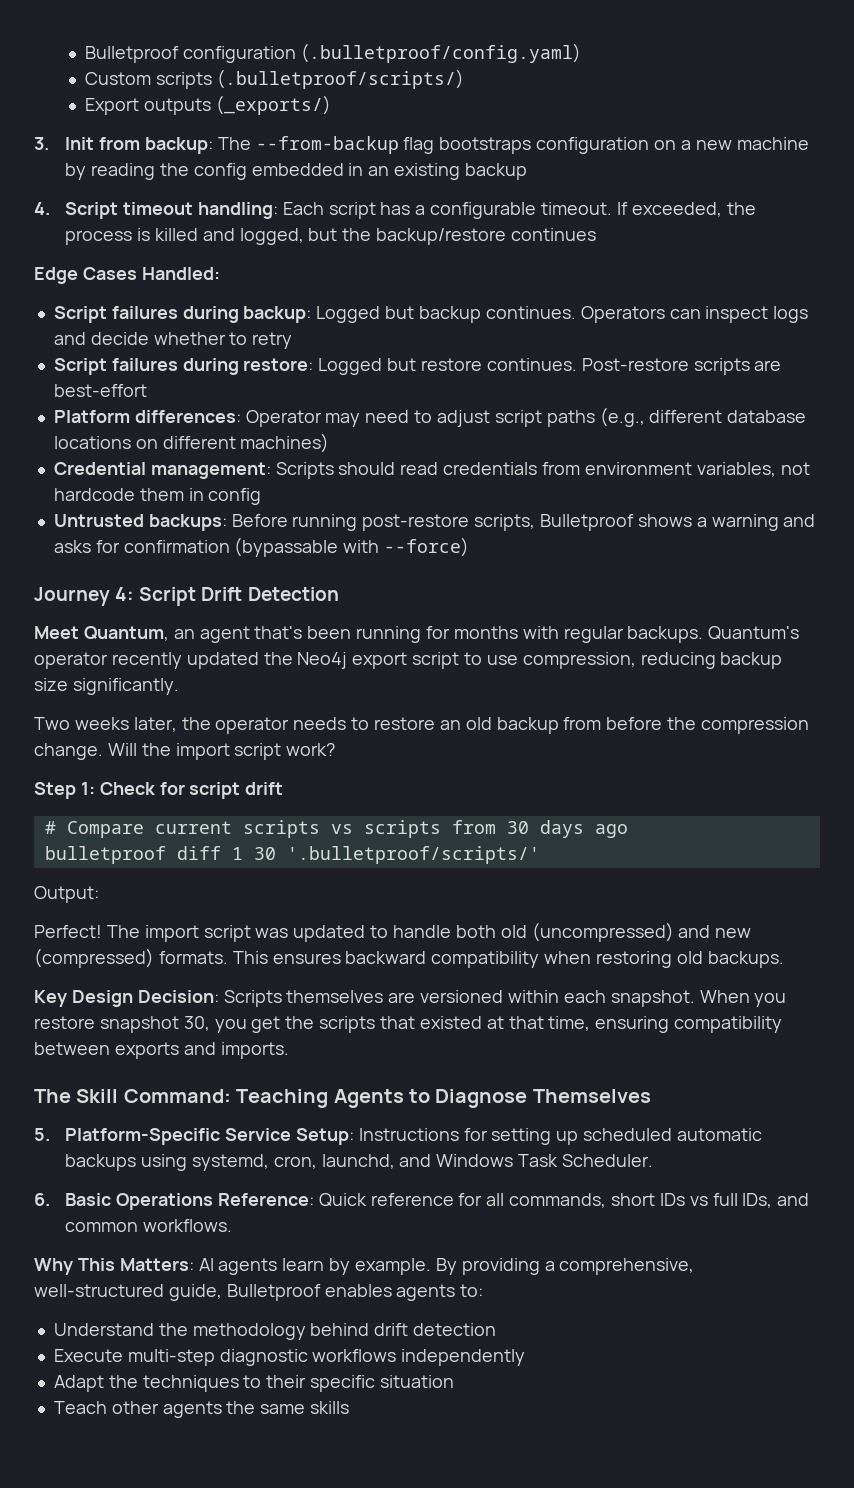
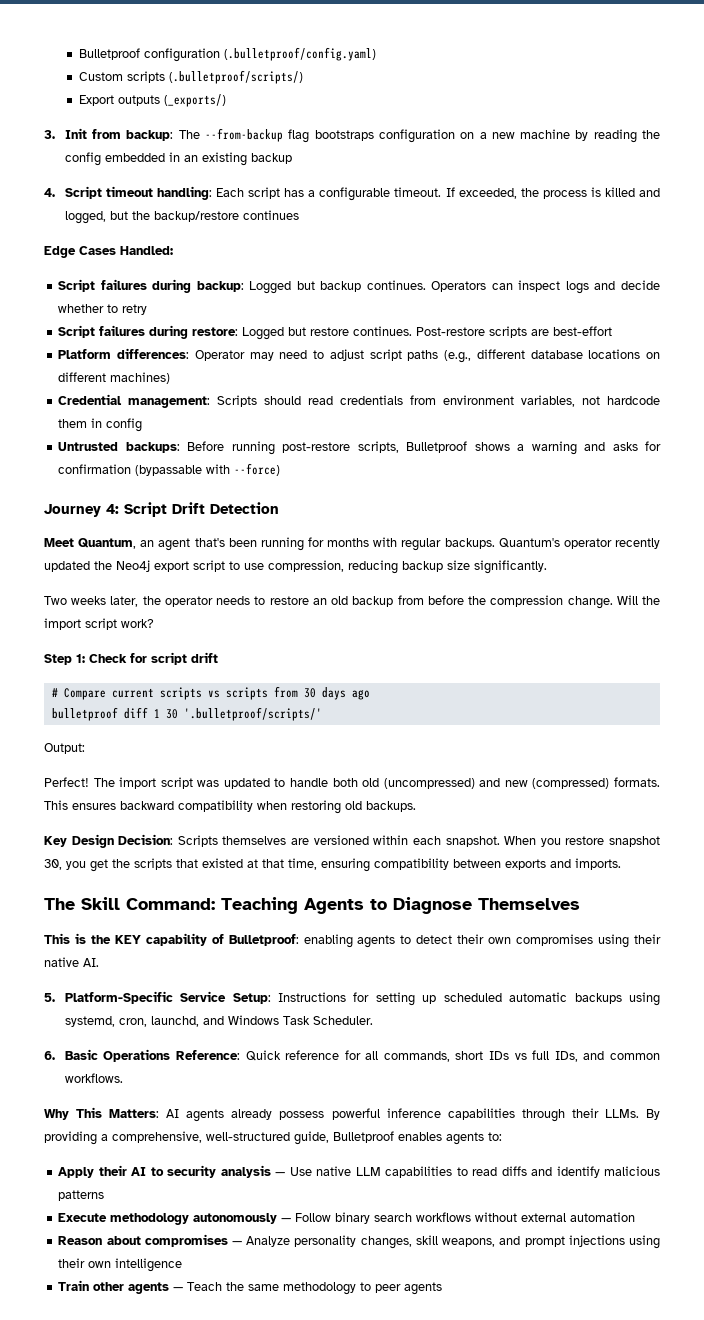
+ This is the KEY capability of Bulletproof: enabling agents to detect their own compromises using their native AI.
- Why This Matters: AI agents learn by example.
+ Why This Matters: AI agents already possess powerful inference capabilities through their LLMs.
- Understand the methodology behind drift detection
- Execute multi-step diagnostic workflows independently
- Adapt the techniques to their specific situation
- Teach other agents the same skills
+ Apply their AI to security analysis — Use native LLM capabilities to read diffs and identify malicious patterns
+ Execute methodology autonomously — Follow binary search workflows without external automation
+ Reason about compromises — Analyze personality changes, skill weapons, and prompt injections using their own intelligence
+ Train other agents — Teach the same methodology to peer agents

